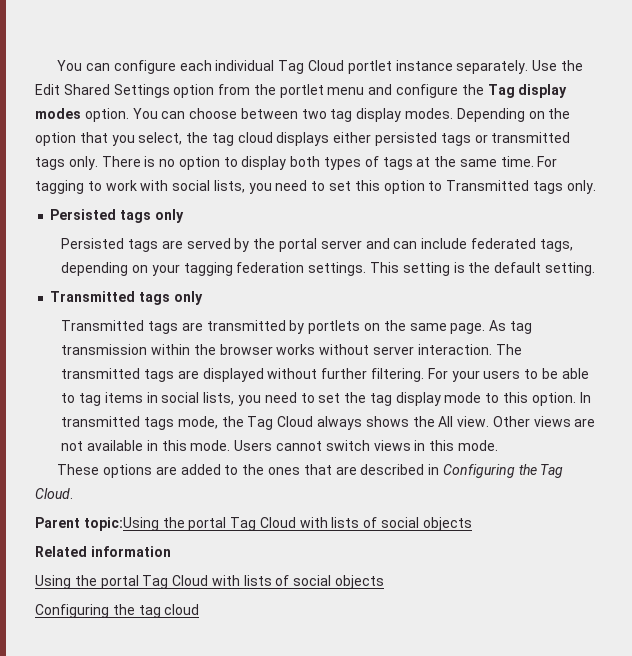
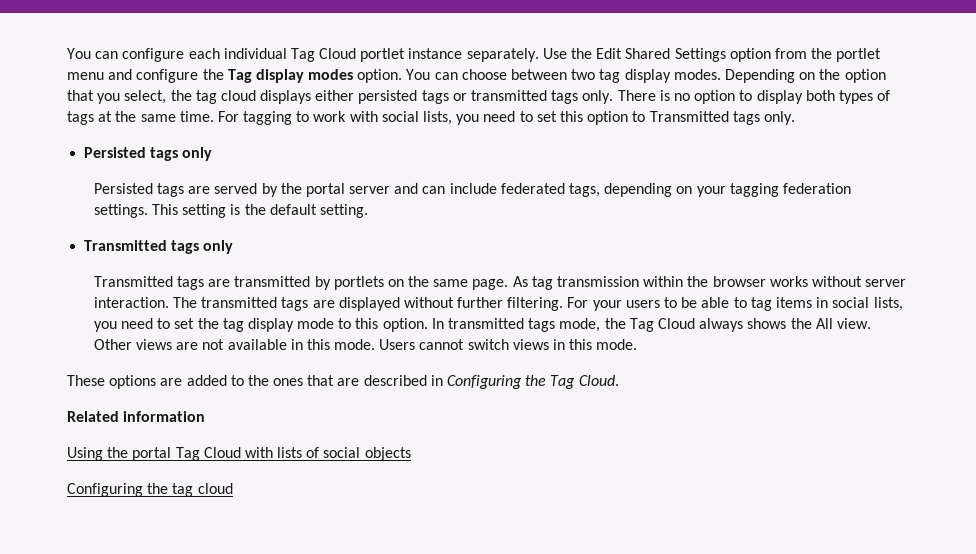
- Parent topic:Using the portal Tag Cloud with lists of social objects

